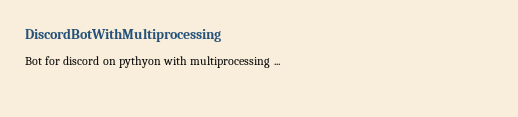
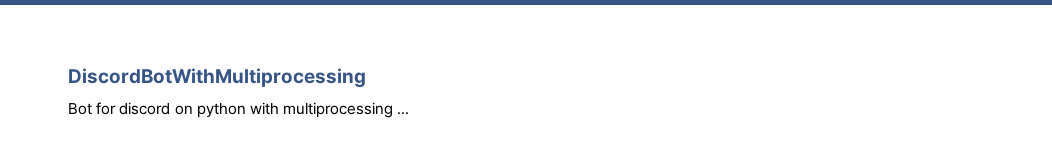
- Bot for discord on pythyon with multiprocessing ...
+ Bot for discord on python with multiprocessing ...

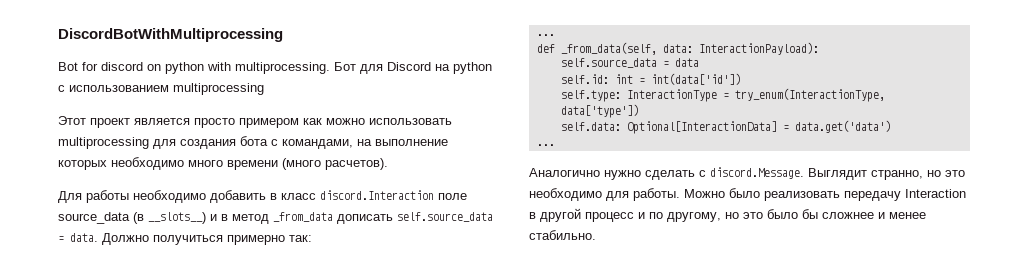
- Bot for discord on python with multiprocessing ...
+ Bot for discord on python with multiprocessing. Бот для Discord на python с использованием multiprocessing
+ Этот проект является просто примером как можно использовать multiprocessing для создания бота с командами, на выполнение которых необходимо много времени (много расчетов).
+ Для работы необходимо добавить в класс discord.Interaction поле source_data (в __slots__) и в метод _from_data дописать self.source_data = data. Должно получиться примерно так:
+ ...
+ def _from_data(self, data: InteractionPayload):
+ self.source_data = data
+ self.id: int = int(data['id'])
+ self.type: InteractionType = try_enum(InteractionType, data['type'])
+ self.data: Optional[InteractionData] = data.get('data')
+ ...
+ Аналогично нужно сделать с discord.Message. Выглядит странно, но это необходимо для работы. Можно было реализовать передачу Interaction в другой процесс и по другому, но это было бы сложнее и менее стабильно.

